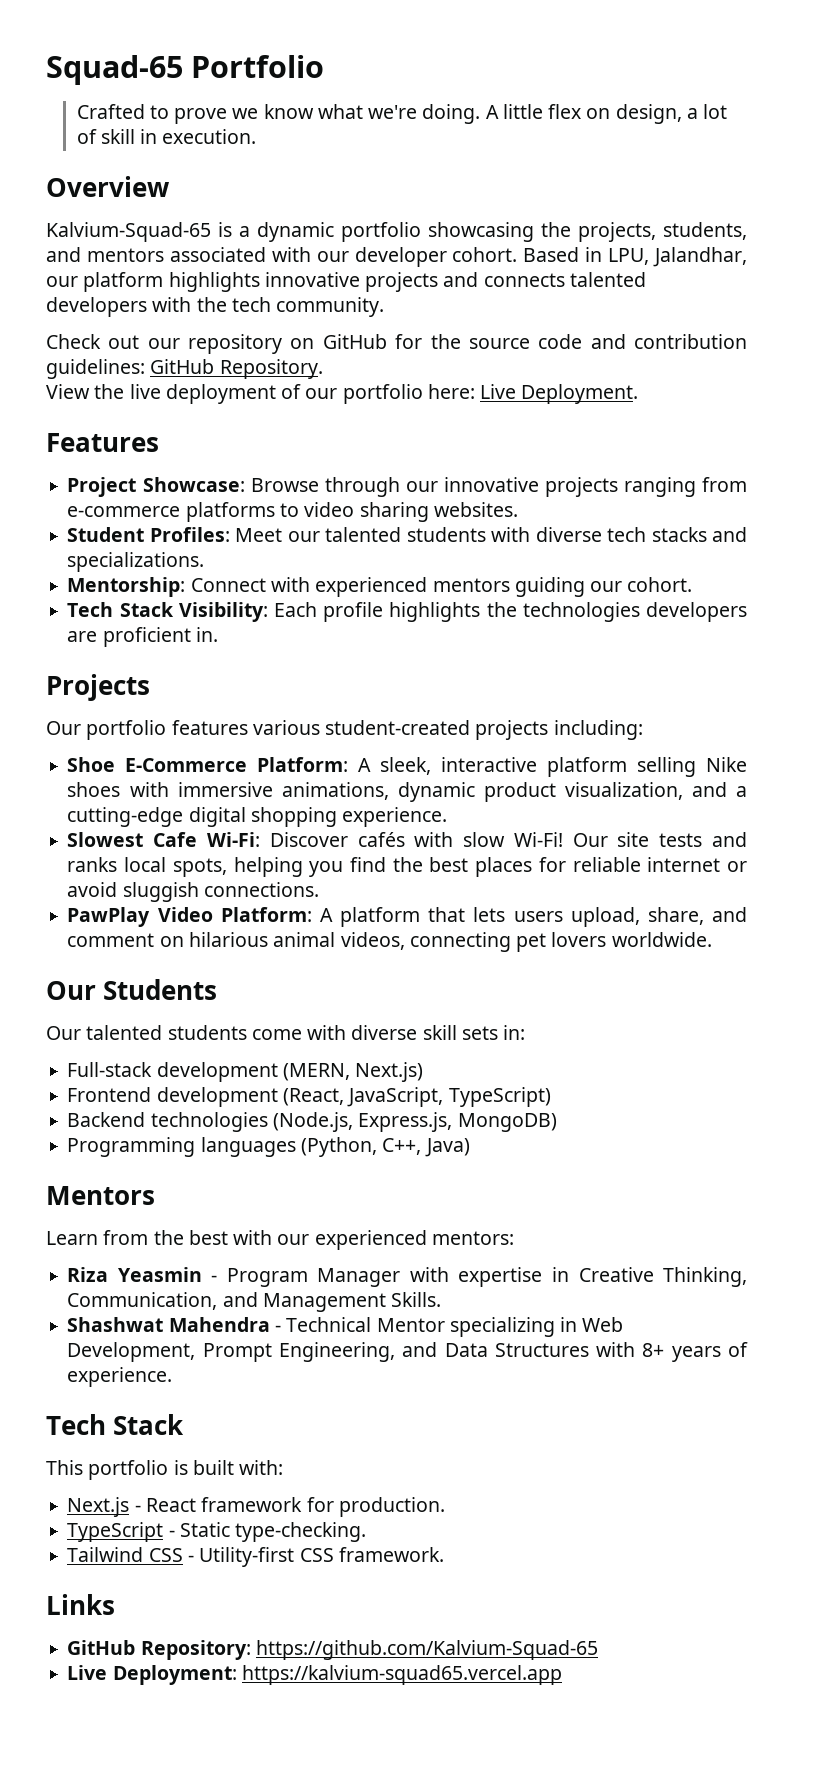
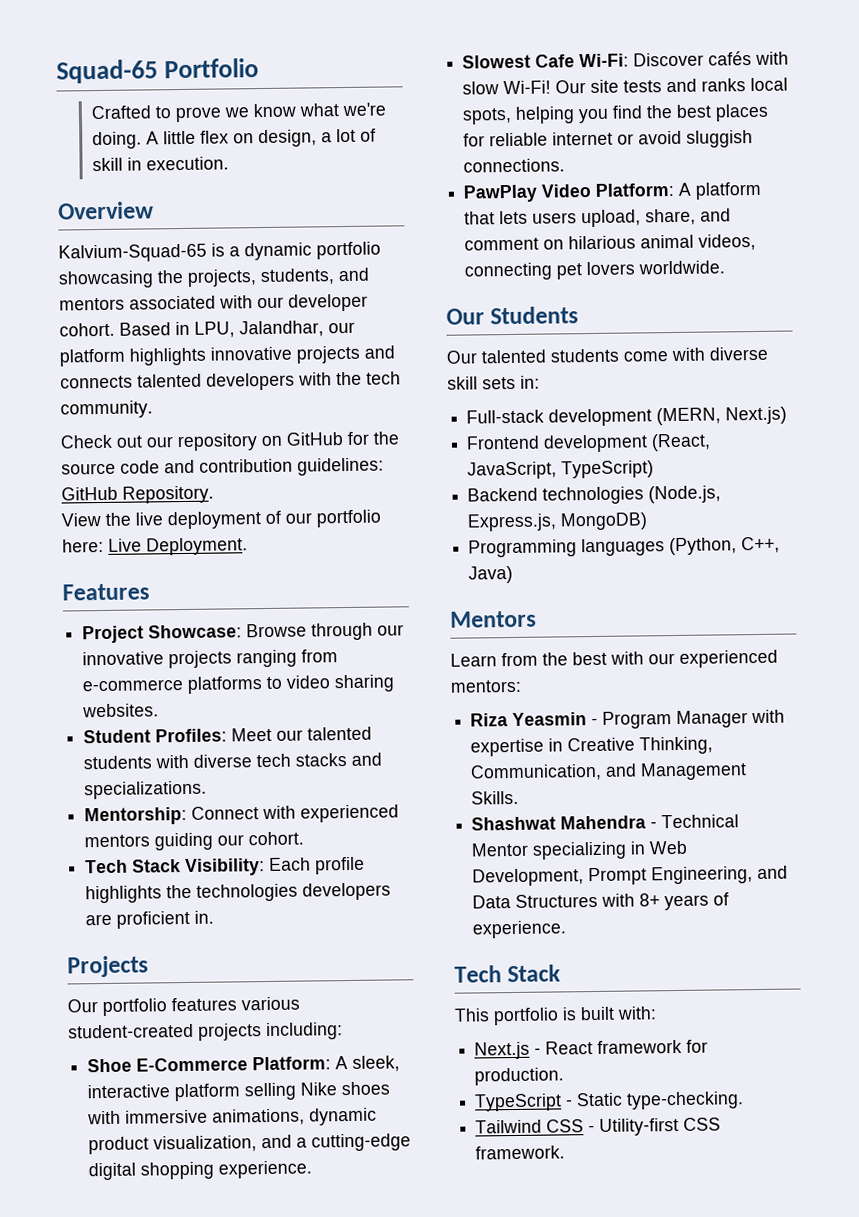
- Links
- GitHub Repository: https://github.com/Kalvium-Squad-65
- Live Deployment: https://kalvium-squad65.vercel.app

